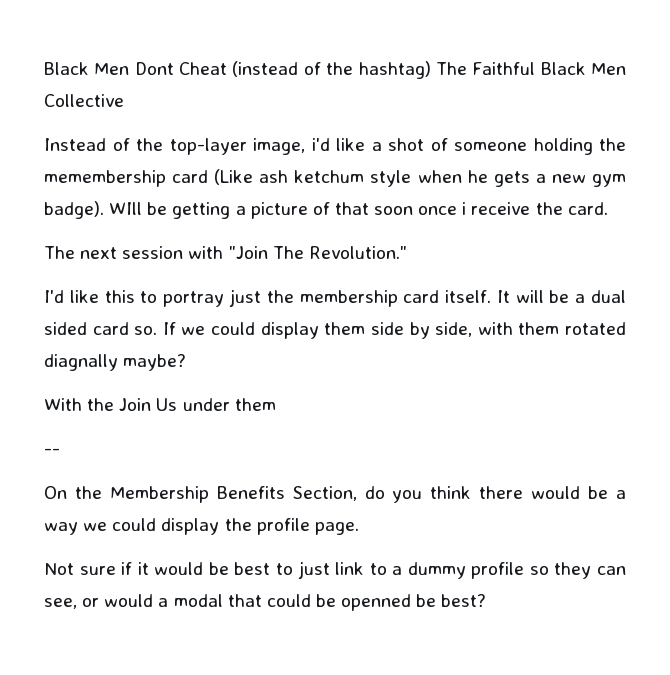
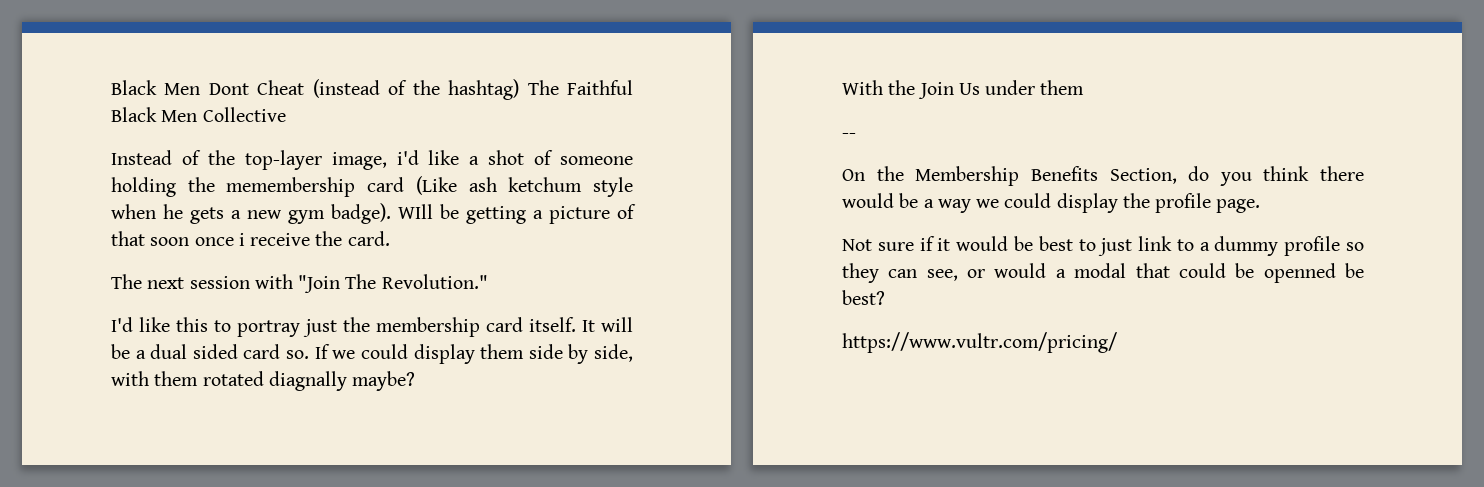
+ https://www.vultr.com/pricing/

